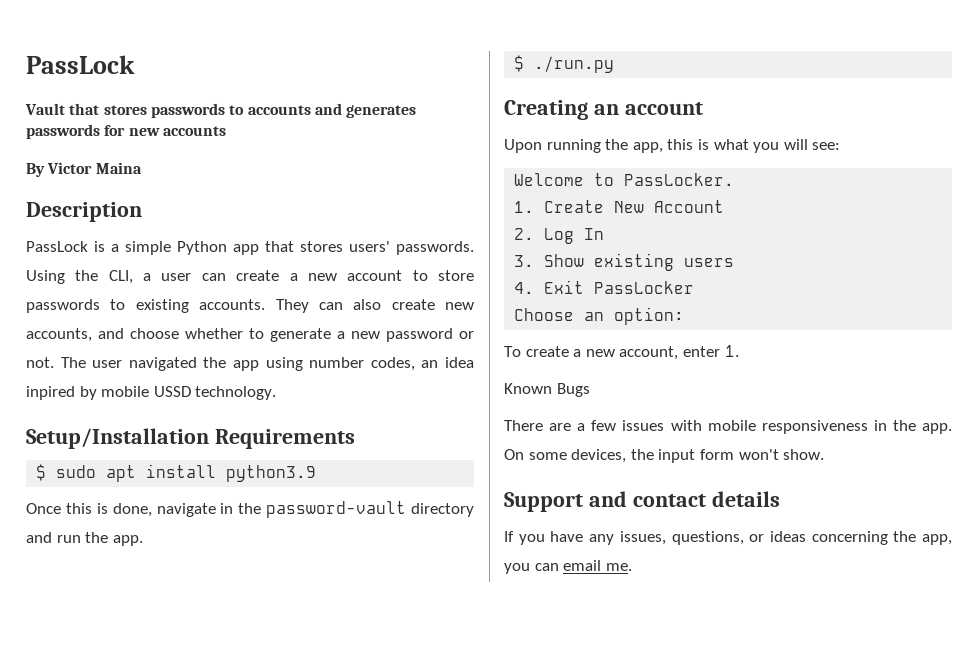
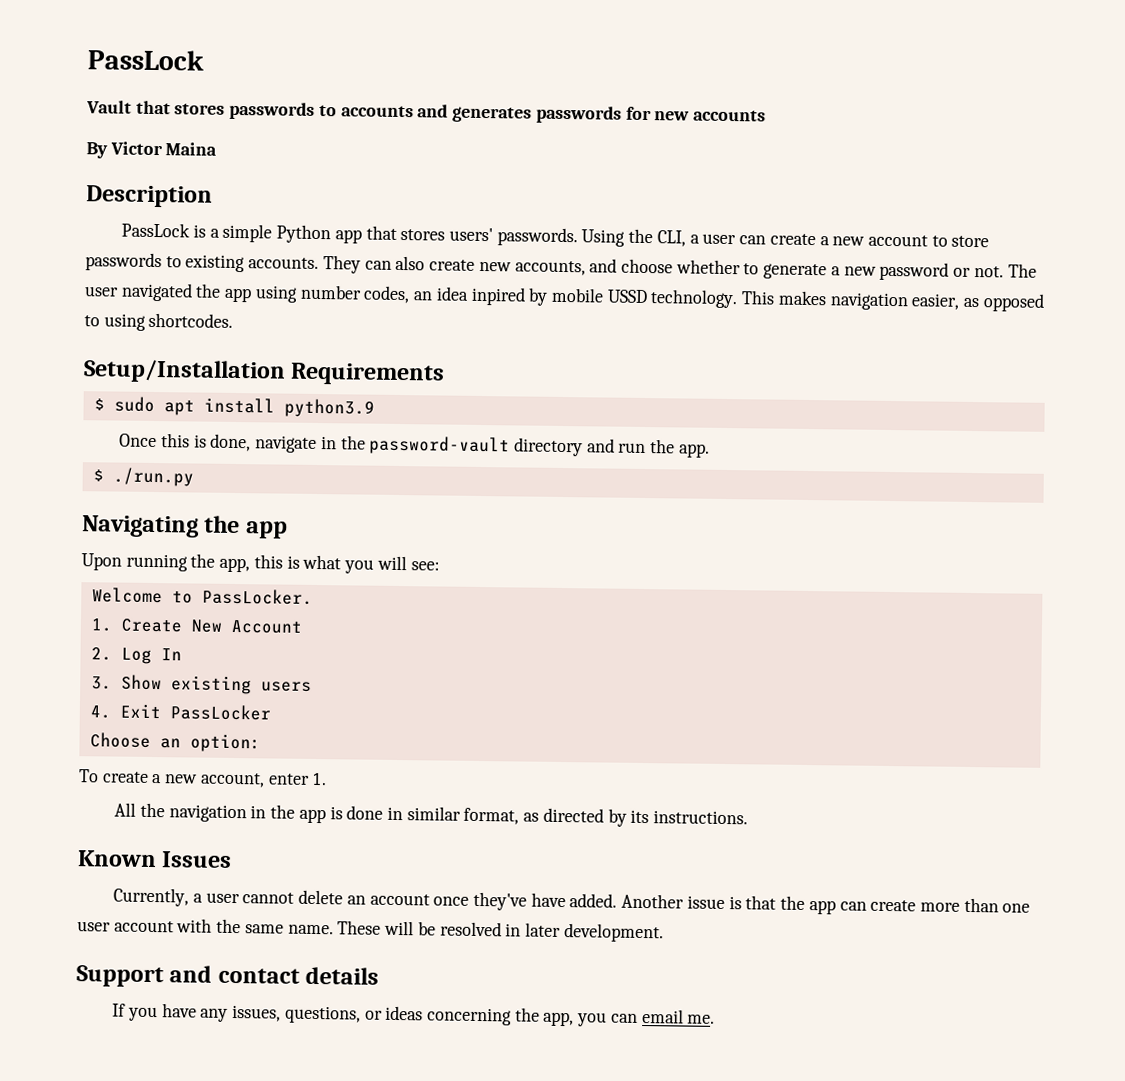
+ This makes navigation easier, as opposed to using shortcodes.
- Creating an account
+ Navigating the app
- Known Bugs
- There are a few issues with mobile responsiveness in the app. On some devices, the input form won't show.
+ All the navigation in the app is done in similar format, as directed by its instructions.
+ Known Issues
+ Currently, a user cannot delete an account once they've have added. Another issue is that the app can create more than one user account with the same name. These will be resolved in later development.

